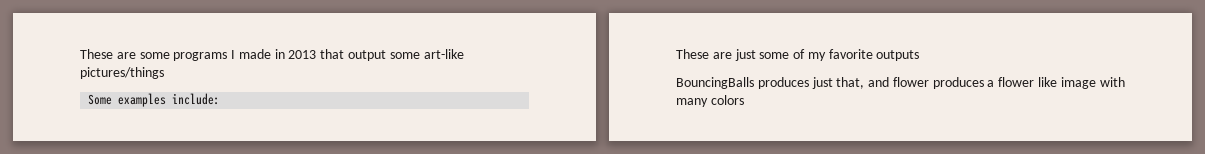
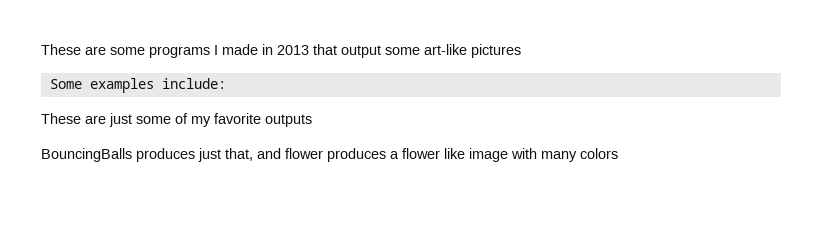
- These are some programs I made in 2013 that output some art-like pictures/things
+ These are some programs I made in 2013 that output some art-like pictures

